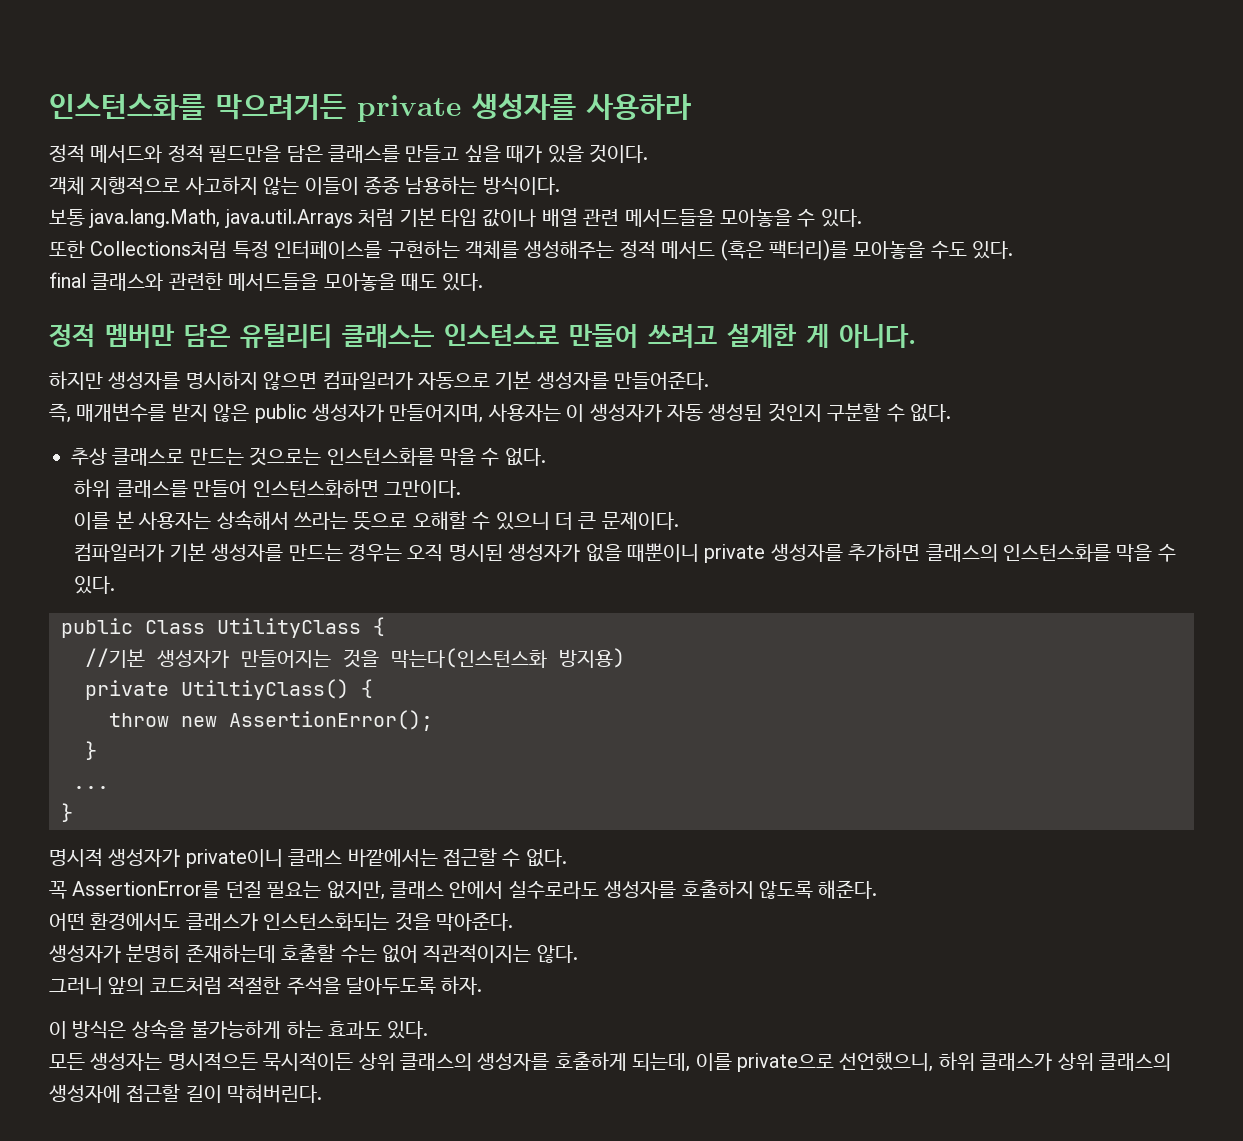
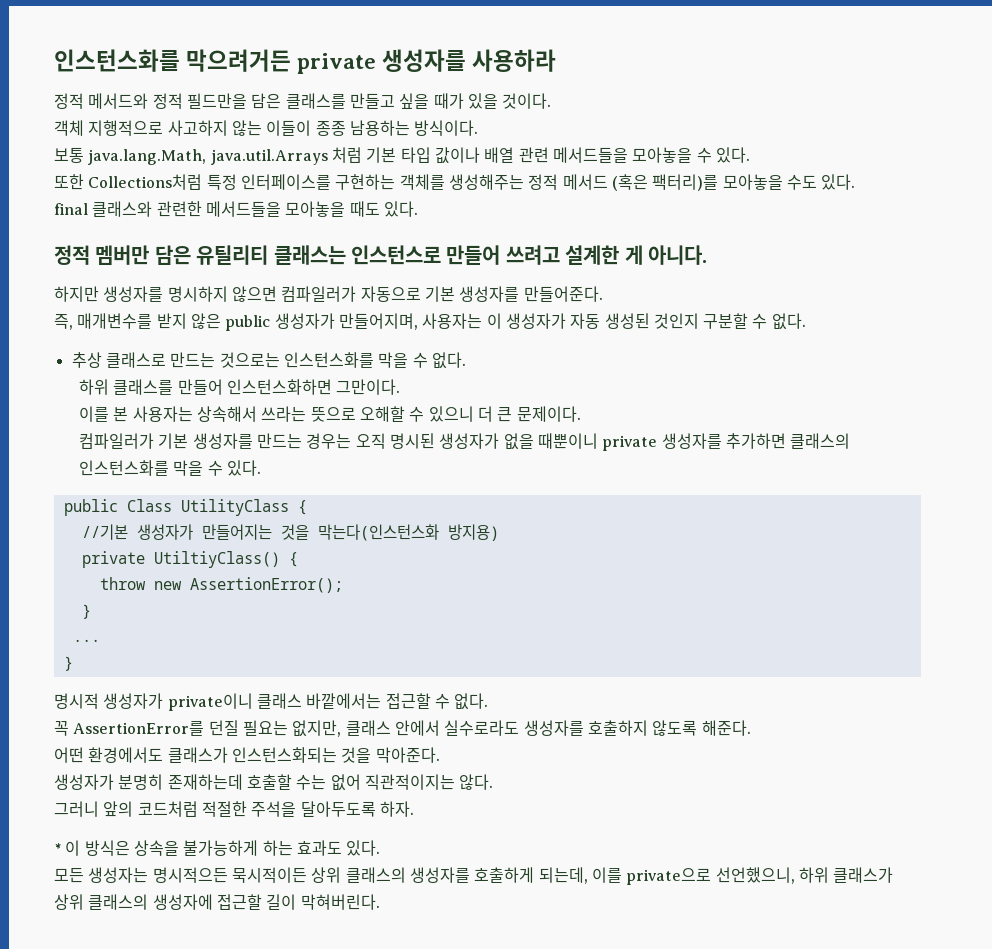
- 이 방식은 상속을 불가능하게 하는 효과도 있다.
+ * 이 방식은 상속을 불가능하게 하는 효과도 있다.

